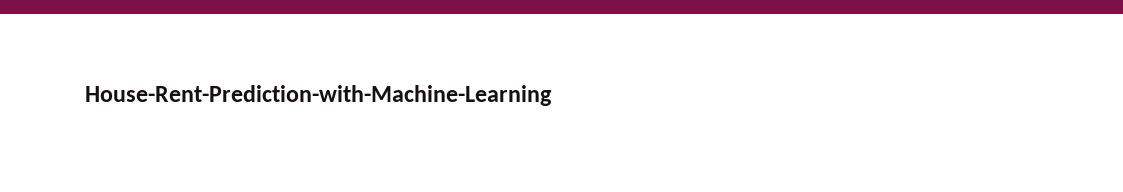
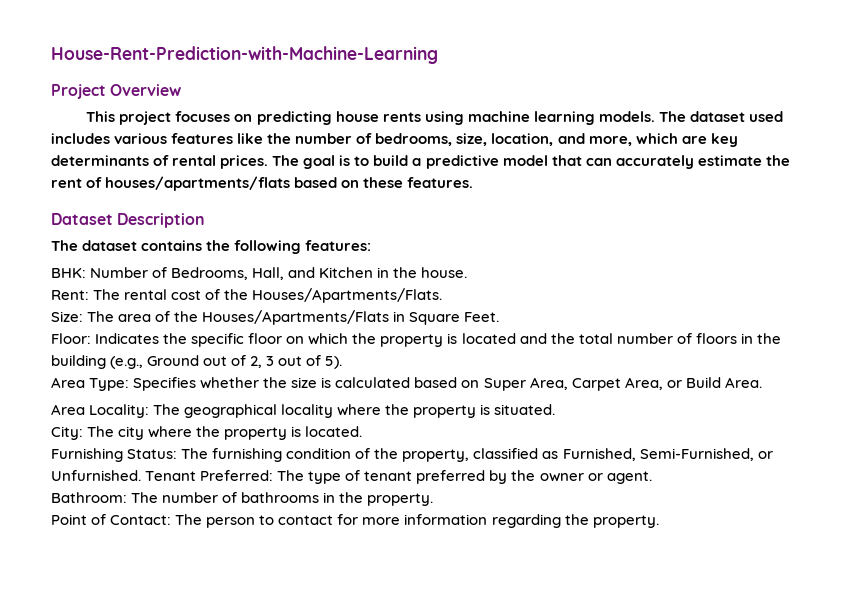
+ Project Overview
+ This project focuses on predicting house rents using machine learning models. The dataset used includes various features like the number of bedrooms, size, location, and more, which are key determinants of rental prices. The goal is to build a predictive model that can accurately estimate the rent of houses/apartments/flats based on these features.
+ Dataset Description
+ The dataset contains the following features:
+ BHK: Number of Bedrooms, Hall, and Kitchen in the house.
+ Rent: The rental cost of the Houses/Apartments/Flats.
+ Size: The area of the Houses/Apartments/Flats in Square Feet.
+ Floor: Indicates the specific floor on which the property is located and the total number of floors in the building (e.g., Ground out of 2, 3 out of 5).
+ Area Type: Specifies whether the size is calculated based on Super Area, Carpet Area, or Build Area.
+ Area Locality: The geographical locality where the property is situated.
+ City: The city where the property is located.
+ Furnishing Status: The furnishing condition of the property, classified as Furnished, Semi-Furnished, or Unfurnished. Tenant Preferred: The type of tenant preferred by the owner or agent.
+ Bathroom: The number of bathrooms in the property.
+ Point of Contact: The person to contact for more information regarding the property.

